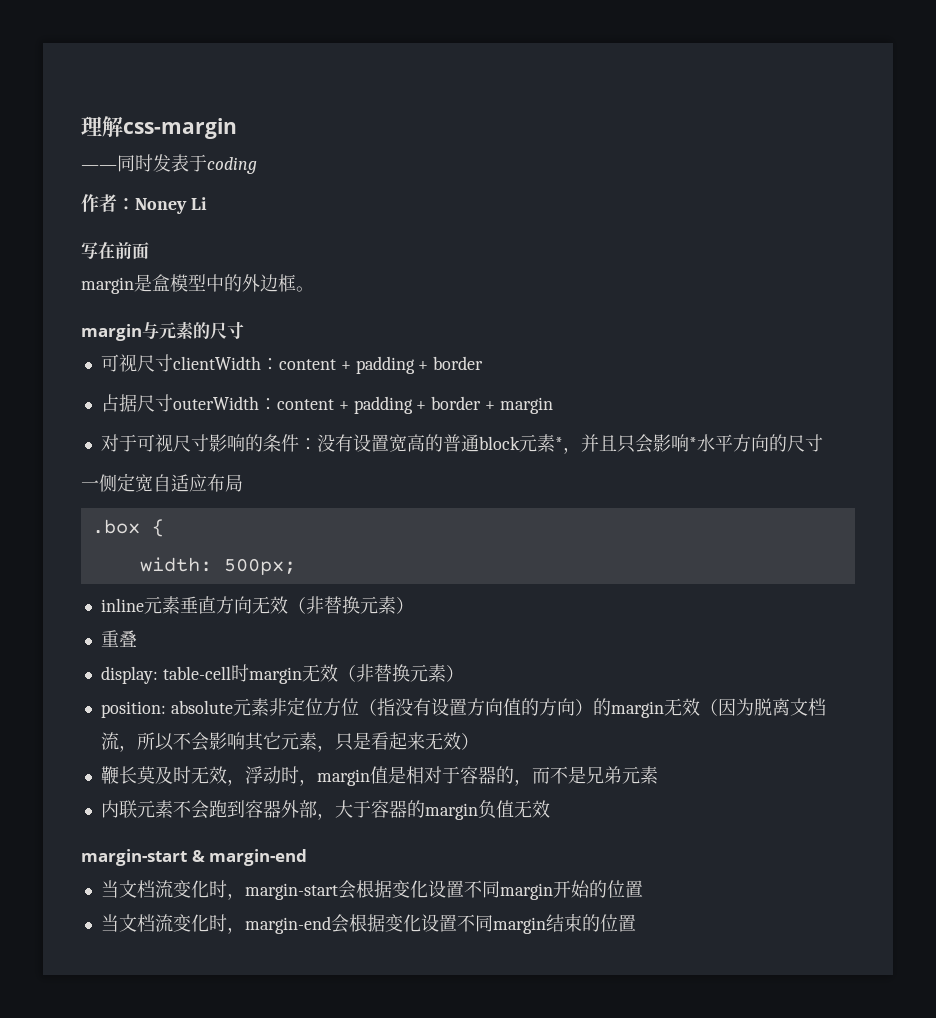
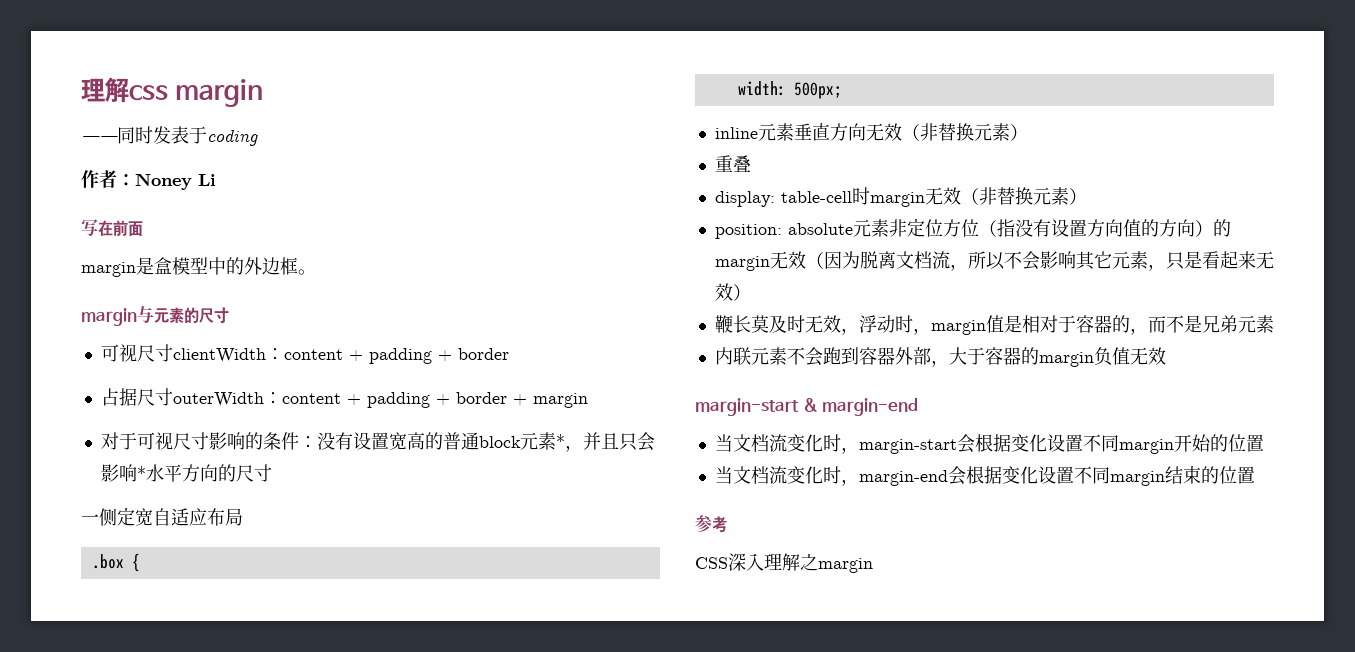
- 理解css-margin
+ 理解css margin
+ 参考
+ CSS深入理解之margin

